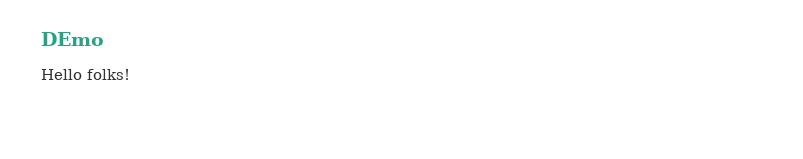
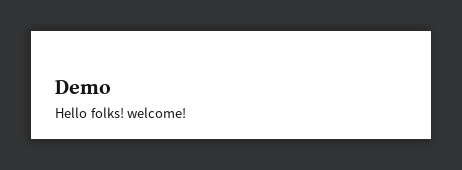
- DEmo
+ Demo
- Hello folks!
+ Hello folks! welcome!

